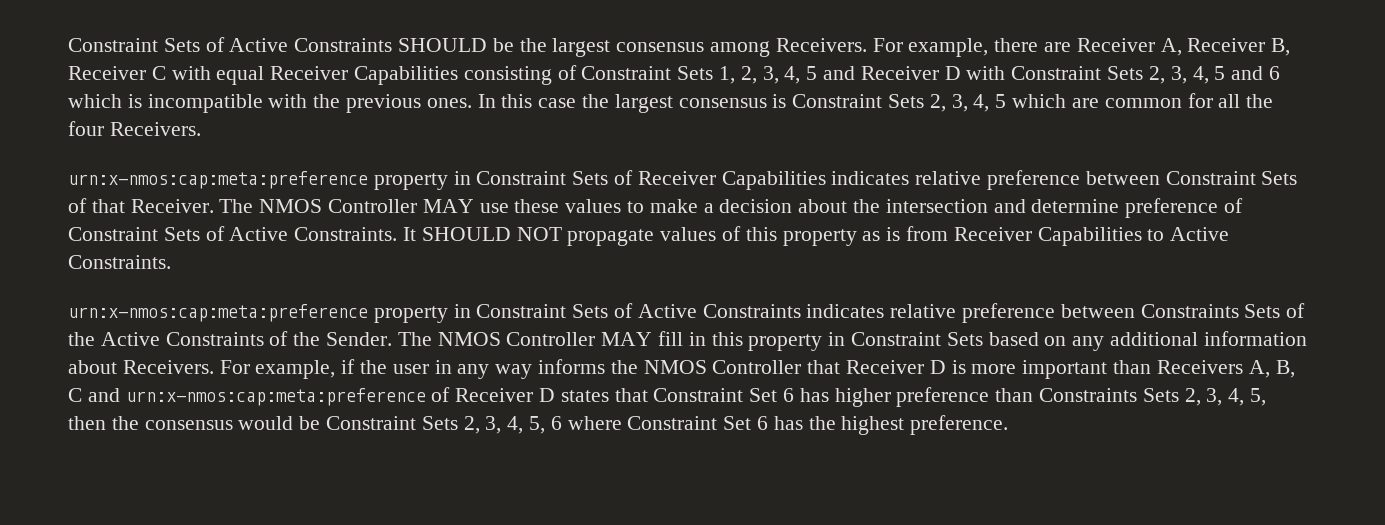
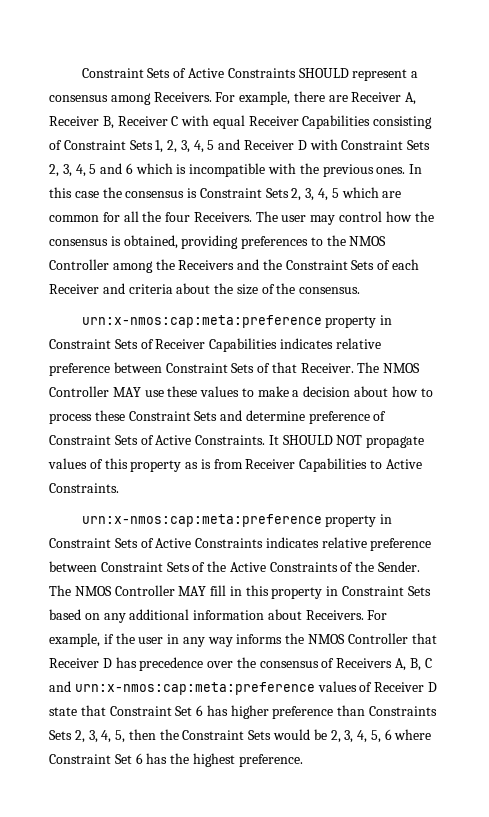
- Constraint Sets of Active Constraints SHOULD be the largest consensus among Receivers.
+ Constraint Sets of Active Constraints SHOULD represent a consensus among Receivers.
- In this case the largest consensus is Constraint Sets 2, 3, 4, 5 which are common for all the four Receivers.
+ In this case the consensus is Constraint Sets 2, 3, 4, 5 which are common for all the four Receivers. The user may control how the consensus is obtained, providing preferences to the NMOS Controller among the Receivers and the Constraint Sets of each Receiver and criteria about the size of the consensus.
- The NMOS Controller MAY use these values to make a decision about the intersection and determine preference of Constraint Sets of Active Constraints.
+ The NMOS Controller MAY use these values to make a decision about how to process these Constraint Sets and determine preference of Constraint Sets of Active Constraints.
- urn:x-nmos:cap:meta:preference property in Constraint Sets of Active Constraints indicates relative preference between Constraints Sets of the Active Constraints of the Sender.
+ urn:x-nmos:cap:meta:preference property in Constraint Sets of Active Constraints indicates relative preference between Constraint Sets of the Active Constraints of the Sender.
- For example, if the user in any way informs the NMOS Controller that Receiver D is more important than Receivers A, B, C and urn:x-nmos:cap:meta:preference of Receiver D states that Constraint Set 6 has higher preference than Constraints Sets 2, 3, 4, 5, then the consensus would be Constraint Sets 2, 3, 4, 5, 6 where Constraint Set 6 has the highest preference.
+ For example, if the user in any way informs the NMOS Controller that Receiver D has precedence over the consensus of Receivers A, B, C and urn:x-nmos:cap:meta:preference values of Receiver D state that Constraint Set 6 has higher preference than Constraints Sets 2, 3, 4, 5, then the Constraint Sets would be 2, 3, 4, 5, 6 where Constraint Set 6 has the highest preference.

